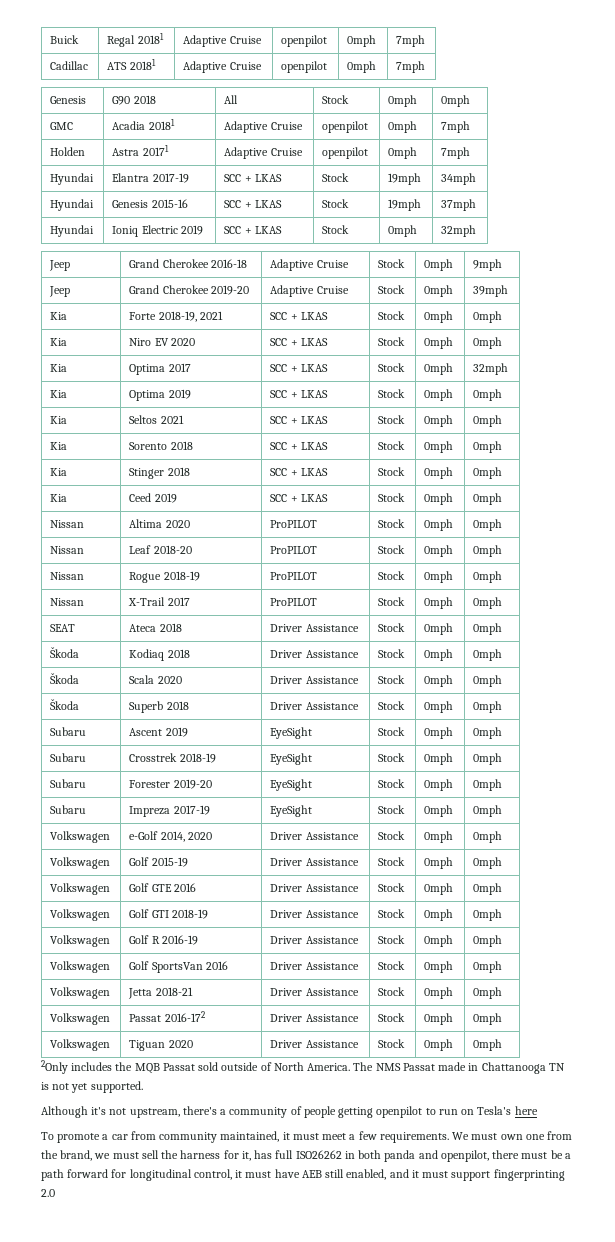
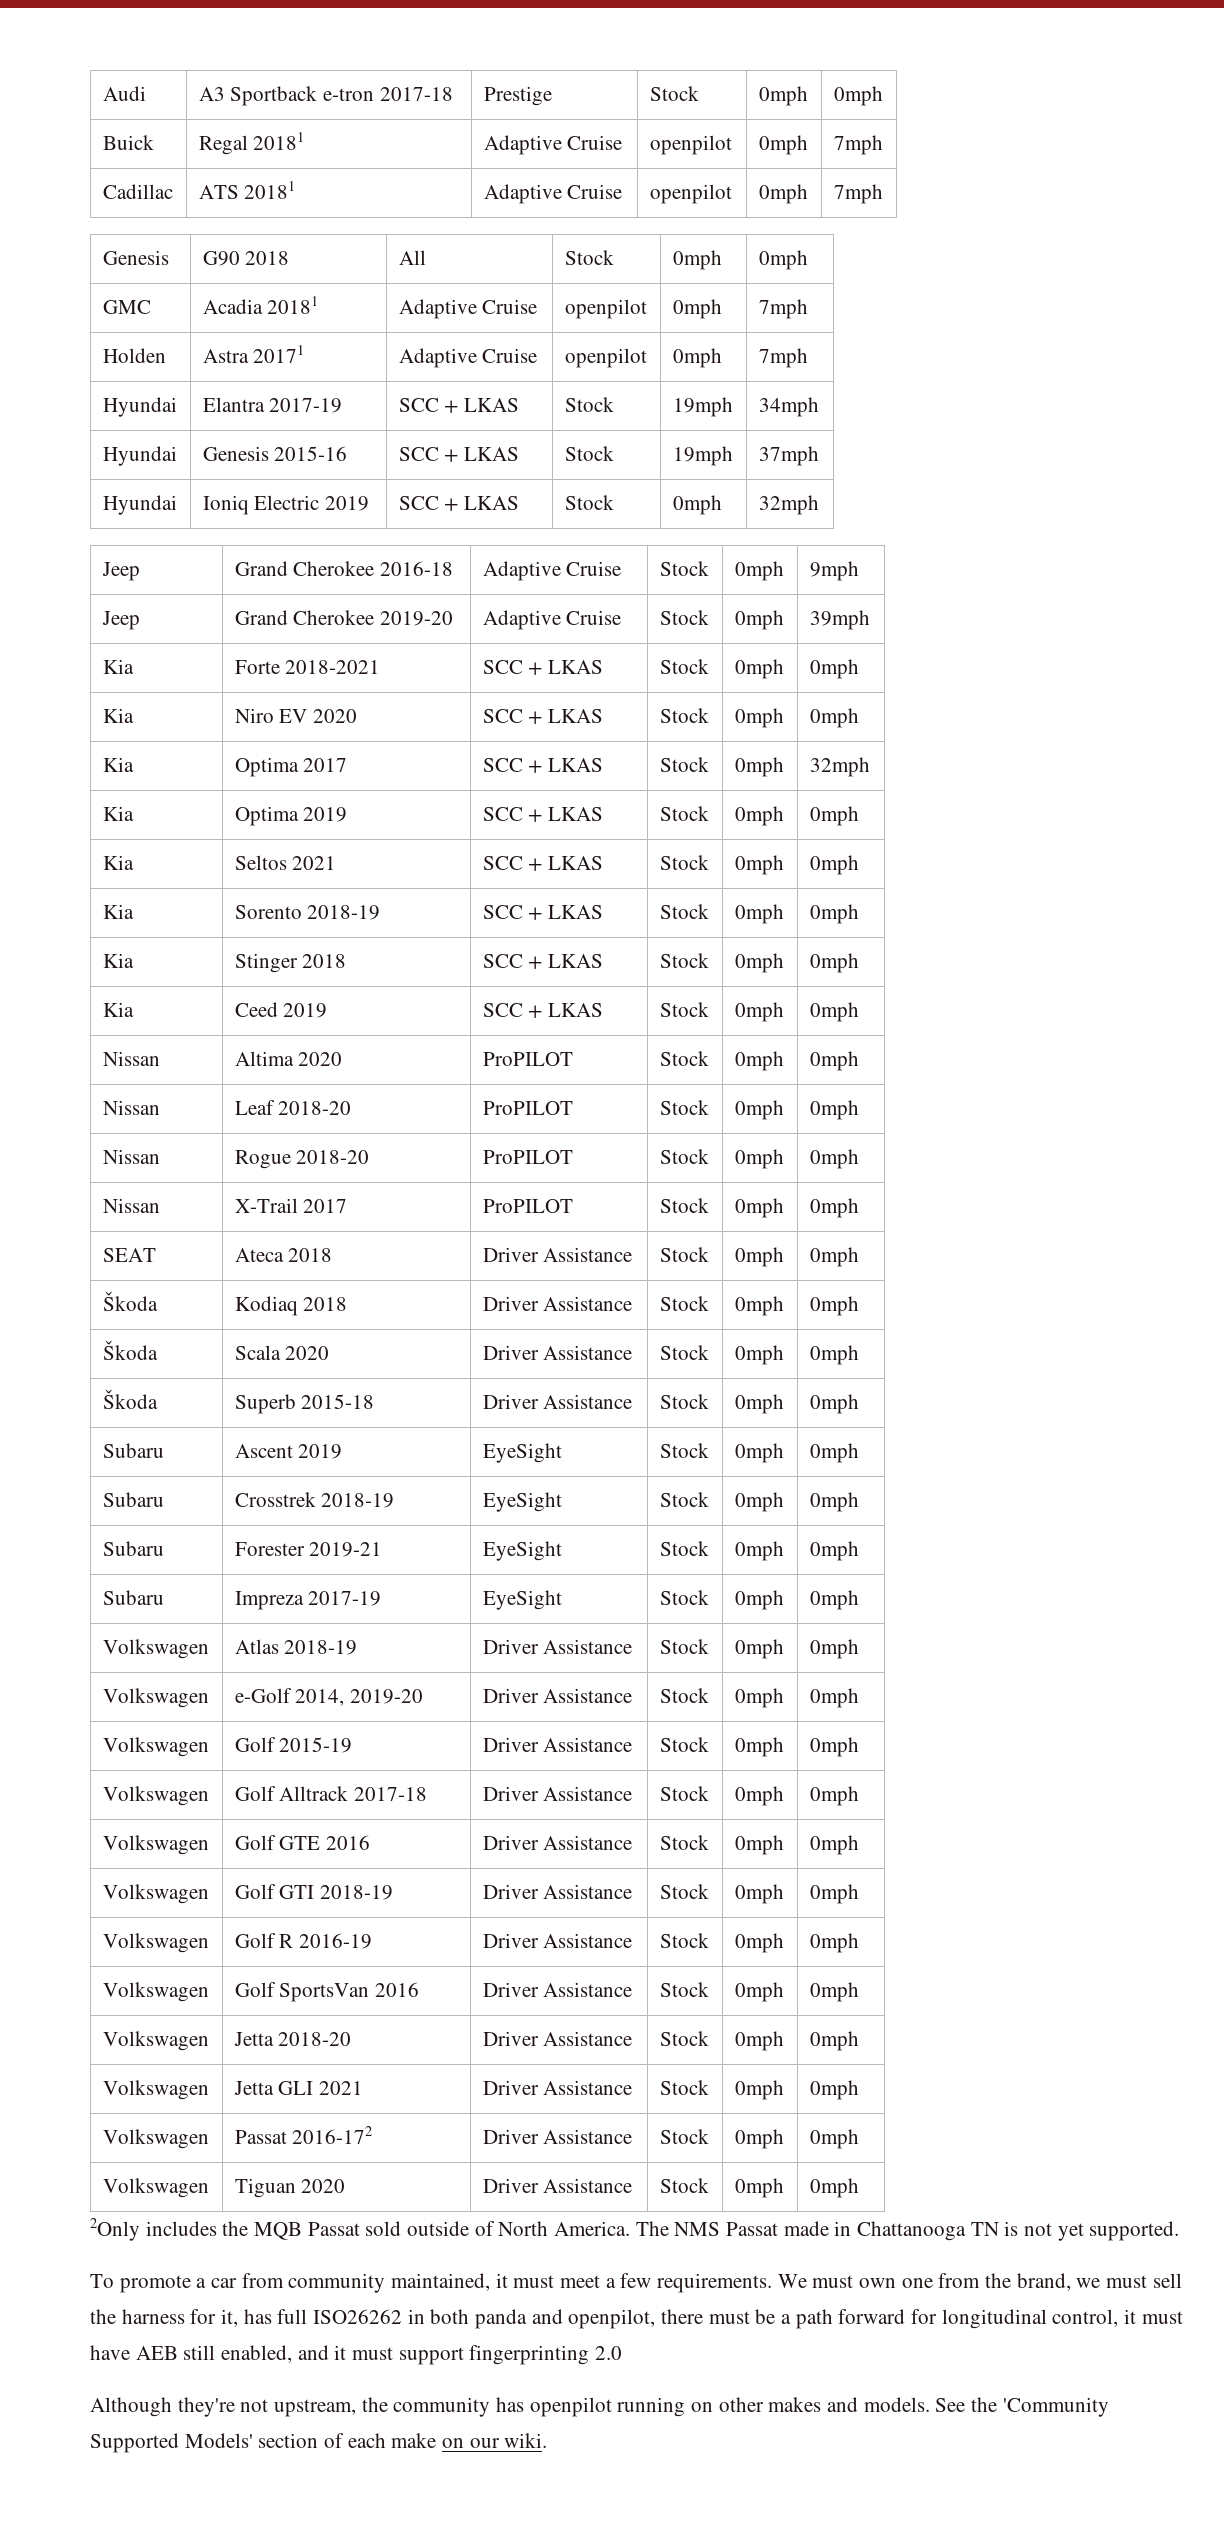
+ Audi | A3 Sportback e-tron 2017-18 | Prestige | Stock | 0mph | 0mph
- Kia | Forte 2018-19, 2021 | SCC + LKAS | Stock | 0mph | 0mph
+ Kia | Forte 2018-2021 | SCC + LKAS | Stock | 0mph | 0mph
- Kia | Sorento 2018 | SCC + LKAS | Stock | 0mph | 0mph
+ Kia | Sorento 2018-19 | SCC + LKAS | Stock | 0mph | 0mph
- Nissan | Rogue 2018-19 | ProPILOT | Stock | 0mph | 0mph
+ Nissan | Rogue 2018-20 | ProPILOT | Stock | 0mph | 0mph
- Škoda | Superb 2018 | Driver Assistance | Stock | 0mph | 0mph
+ Škoda | Superb 2015-18 | Driver Assistance | Stock | 0mph | 0mph
- Subaru | Forester 2019-20 | EyeSight | Stock | 0mph | 0mph
+ Subaru | Forester 2019-21 | EyeSight | Stock | 0mph | 0mph
+ Volkswagen | Atlas 2018-19 | Driver Assistance | Stock | 0mph | 0mph
- Volkswagen | e-Golf 2014, 2020 | Driver Assistance | Stock | 0mph | 0mph
+ Volkswagen | e-Golf 2014, 2019-20 | Driver Assistance | Stock | 0mph | 0mph
+ Volkswagen | Golf Alltrack 2017-18 | Driver Assistance | Stock | 0mph | 0mph
- Volkswagen | Jetta 2018-21 | Driver Assistance | Stock | 0mph | 0mph
+ Volkswagen | Jetta 2018-20 | Driver Assistance | Stock | 0mph | 0mph
+ Volkswagen | Jetta GLI 2021 | Driver Assistance | Stock | 0mph | 0mph
- Although it's not upstream, there's a community of people getting openpilot to run on Tesla's here
+ Although they're not upstream, the community has openpilot running on other makes and models. See the 'Community Supported Models' section of each make on our wiki.

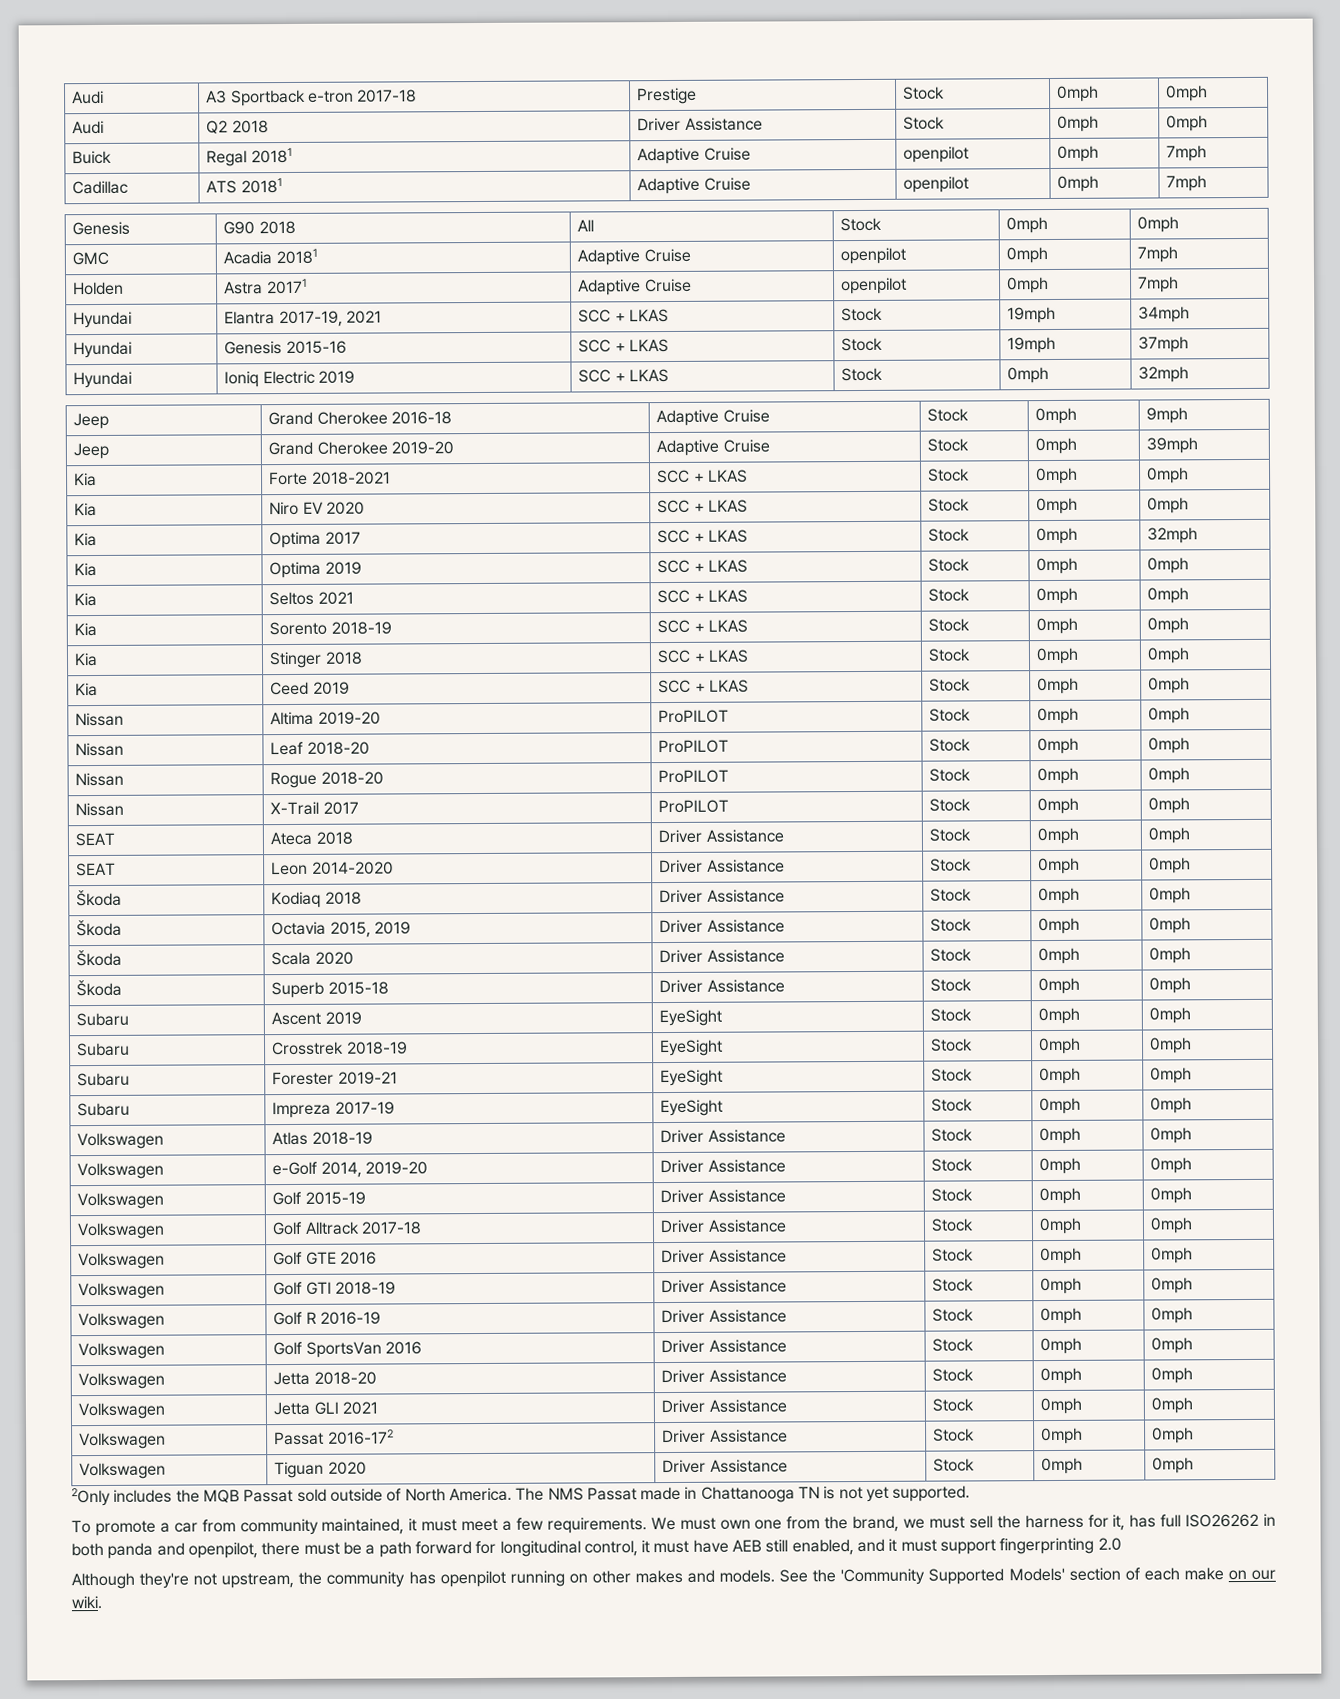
+ Audi | Q2 2018 | Driver Assistance | Stock | 0mph | 0mph
- Hyundai | Elantra 2017-19 | SCC + LKAS | Stock | 19mph | 34mph
+ Hyundai | Elantra 2017-19, 2021 | SCC + LKAS | Stock | 19mph | 34mph
- Nissan | Altima 2020 | ProPILOT | Stock | 0mph | 0mph
+ Nissan | Altima 2019-20 | ProPILOT | Stock | 0mph | 0mph
+ SEAT | Leon 2014-2020 | Driver Assistance | Stock | 0mph | 0mph
+ Škoda | Octavia 2015, 2019 | Driver Assistance | Stock | 0mph | 0mph

